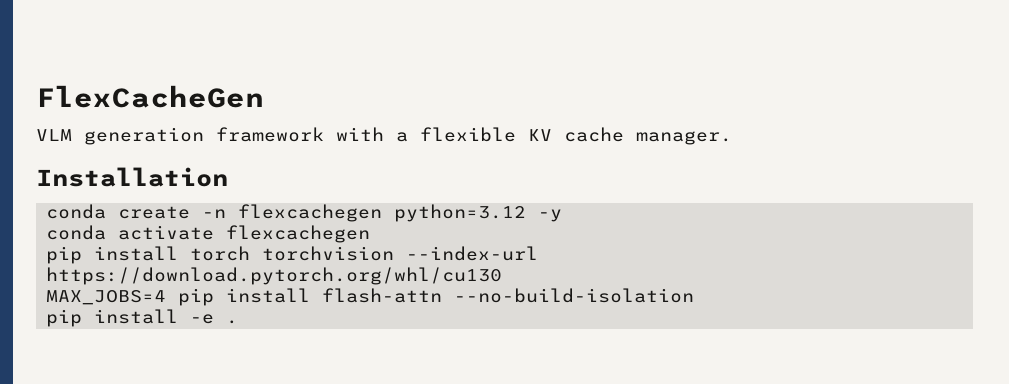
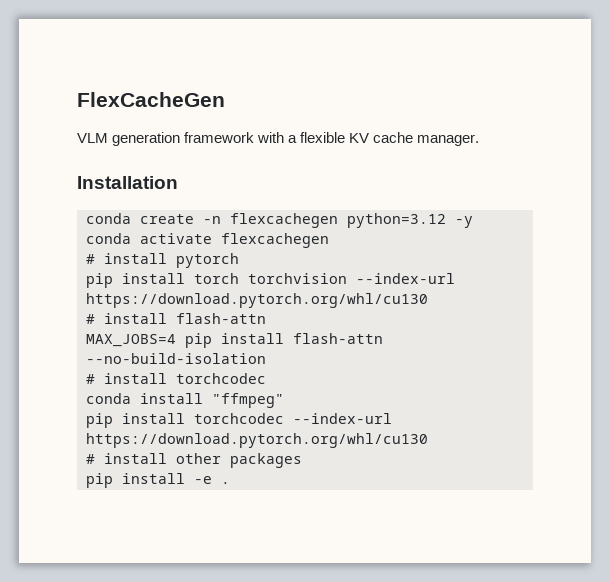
+ # install pytorch
+ # install flash-attn
+ # install torchcodec
+ conda install "ffmpeg"
+ pip install torchcodec --index-url https://download.pytorch.org/whl/cu130
+ # install other packages

